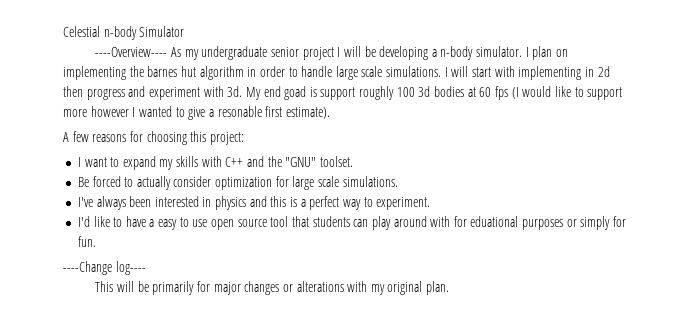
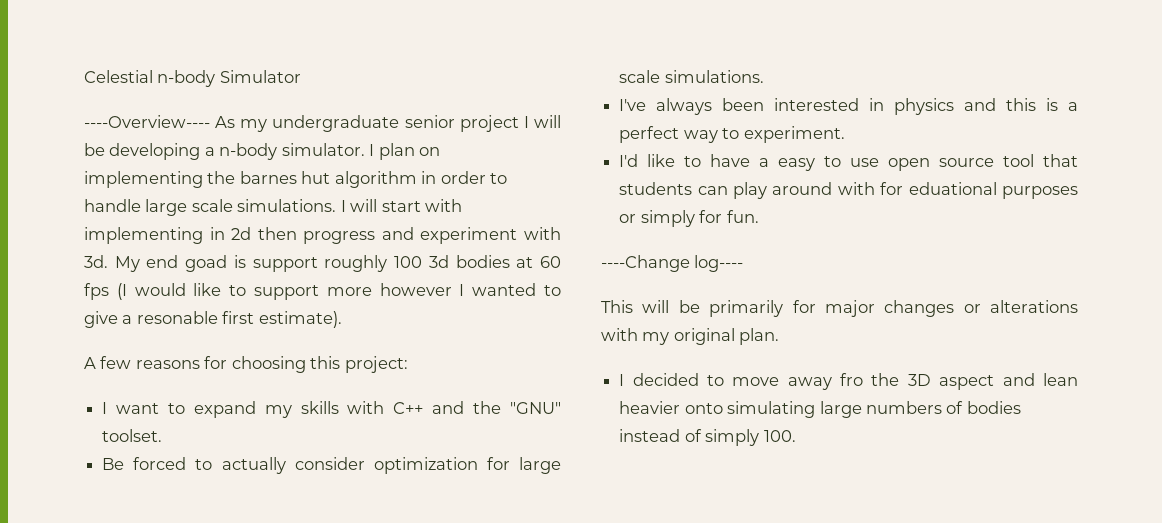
+ I decided to move away fro the 3D aspect and lean heavier onto simulating large numbers of bodies instead of simply 100.

